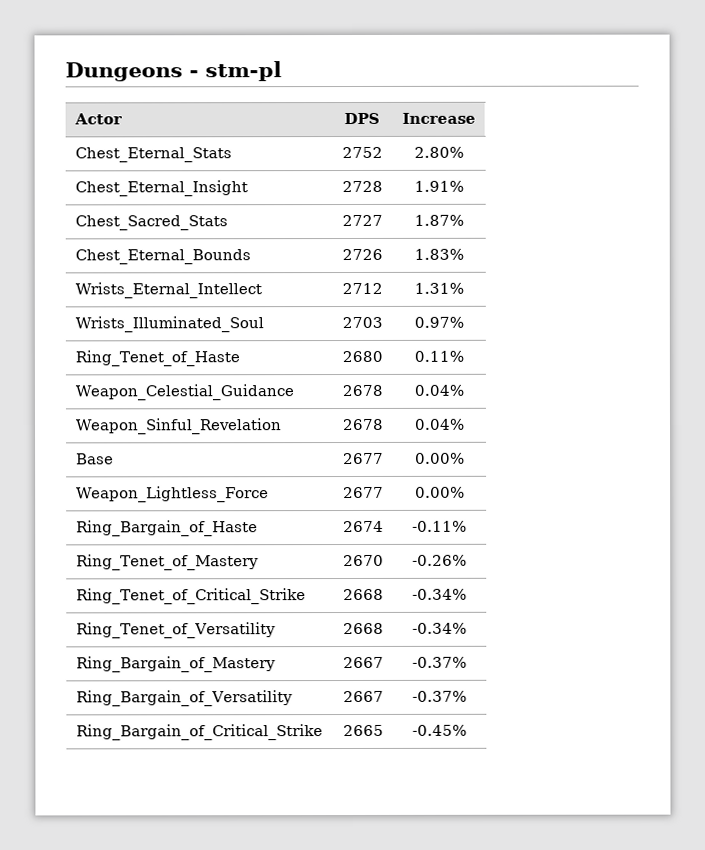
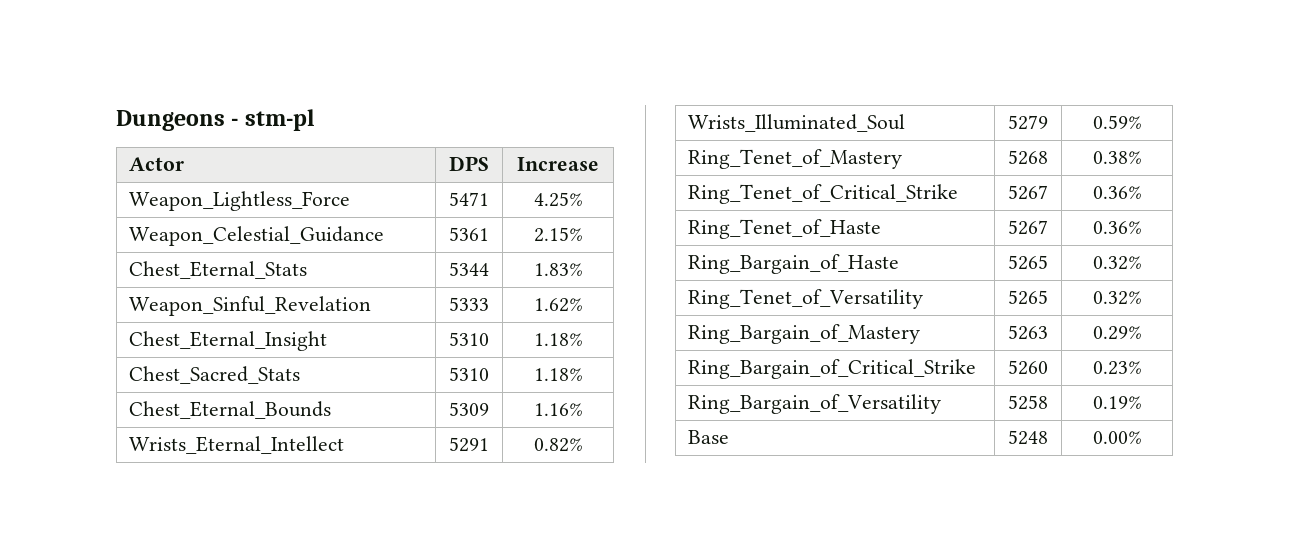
- Chest_Eternal_Stats | 2752 | 2.80%
+ Weapon_Lightless_Force | 5471 | 4.25%
+ Weapon_Celestial_Guidance | 5361 | 2.15%
+ Chest_Eternal_Stats | 5344 | 1.83%
+ Weapon_Sinful_Revelation | 5333 | 1.62%
- Chest_Eternal_Insight | 2728 | 1.91%
+ Chest_Eternal_Insight | 5310 | 1.18%
- Chest_Sacred_Stats | 2727 | 1.87%
+ Chest_Sacred_Stats | 5310 | 1.18%
- Chest_Eternal_Bounds | 2726 | 1.83%
+ Chest_Eternal_Bounds | 5309 | 1.16%
- Wrists_Eternal_Intellect | 2712 | 1.31%
+ Wrists_Eternal_Intellect | 5291 | 0.82%
- Wrists_Illuminated_Soul | 2703 | 0.97%
- Ring_Tenet_of_Haste | 2680 | 0.11%
- Weapon_Celestial_Guidance | 2678 | 0.04%
- Weapon_Sinful_Revelation | 2678 | 0.04%
+ Wrists_Illuminated_Soul | 5279 | 0.59%
+ Ring_Tenet_of_Mastery | 5268 | 0.38%
+ Ring_Tenet_of_Critical_Strike | 5267 | 0.36%
+ Ring_Tenet_of_Haste | 5267 | 0.36%
+ Ring_Bargain_of_Haste | 5265 | 0.32%
+ Ring_Tenet_of_Versatility | 5265 | 0.32%
+ Ring_Bargain_of_Mastery | 5263 | 0.29%
+ Ring_Bargain_of_Critical_Strike | 5260 | 0.23%
+ Ring_Bargain_of_Versatility | 5258 | 0.19%
- Base | 2677 | 0.00%
- Weapon_Lightless_Force | 2677 | 0.00%
- Ring_Bargain_of_Haste | 2674 | -0.11%
- Ring_Tenet_of_Mastery | 2670 | -0.26%
- Ring_Tenet_of_Critical_Strike | 2668 | -0.34%
- Ring_Tenet_of_Versatility | 2668 | -0.34%
- Ring_Bargain_of_Mastery | 2667 | -0.37%
- Ring_Bargain_of_Versatility | 2667 | -0.37%
- Ring_Bargain_of_Critical_Strike | 2665 | -0.45%
+ Base | 5248 | 0.00%

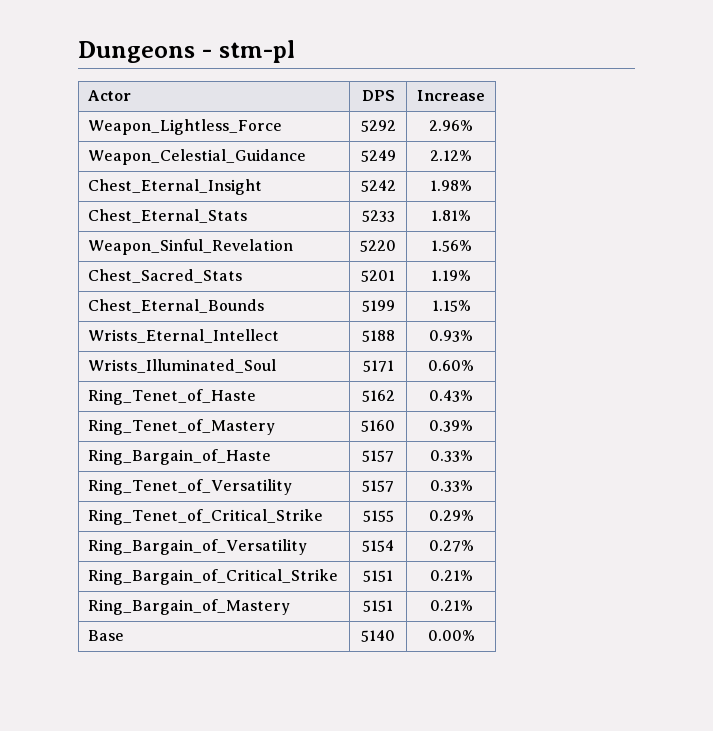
- Weapon_Lightless_Force | 5471 | 4.25%
+ Weapon_Lightless_Force | 5292 | 2.96%
- Weapon_Celestial_Guidance | 5361 | 2.15%
+ Weapon_Celestial_Guidance | 5249 | 2.12%
+ Chest_Eternal_Insight | 5242 | 1.98%
- Chest_Eternal_Stats | 5344 | 1.83%
+ Chest_Eternal_Stats | 5233 | 1.81%
- Weapon_Sinful_Revelation | 5333 | 1.62%
- Chest_Eternal_Insight | 5310 | 1.18%
+ Weapon_Sinful_Revelation | 5220 | 1.56%
- Chest_Sacred_Stats | 5310 | 1.18%
+ Chest_Sacred_Stats | 5201 | 1.19%
- Chest_Eternal_Bounds | 5309 | 1.16%
+ Chest_Eternal_Bounds | 5199 | 1.15%
- Wrists_Eternal_Intellect | 5291 | 0.82%
+ Wrists_Eternal_Intellect | 5188 | 0.93%
- Wrists_Illuminated_Soul | 5279 | 0.59%
- Ring_Tenet_of_Mastery | 5268 | 0.38%
- Ring_Tenet_of_Critical_Strike | 5267 | 0.36%
- Ring_Tenet_of_Haste | 5267 | 0.36%
- Ring_Bargain_of_Haste | 5265 | 0.32%
- Ring_Tenet_of_Versatility | 5265 | 0.32%
- Ring_Bargain_of_Mastery | 5263 | 0.29%
- Ring_Bargain_of_Critical_Strike | 5260 | 0.23%
- Ring_Bargain_of_Versatility | 5258 | 0.19%
+ Wrists_Illuminated_Soul | 5171 | 0.60%
+ Ring_Tenet_of_Haste | 5162 | 0.43%
+ Ring_Tenet_of_Mastery | 5160 | 0.39%
+ Ring_Bargain_of_Haste | 5157 | 0.33%
+ Ring_Tenet_of_Versatility | 5157 | 0.33%
+ Ring_Tenet_of_Critical_Strike | 5155 | 0.29%
+ Ring_Bargain_of_Versatility | 5154 | 0.27%
+ Ring_Bargain_of_Critical_Strike | 5151 | 0.21%
+ Ring_Bargain_of_Mastery | 5151 | 0.21%
- Base | 5248 | 0.00%
+ Base | 5140 | 0.00%

